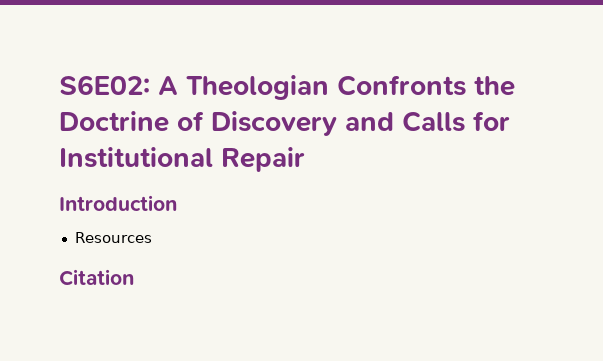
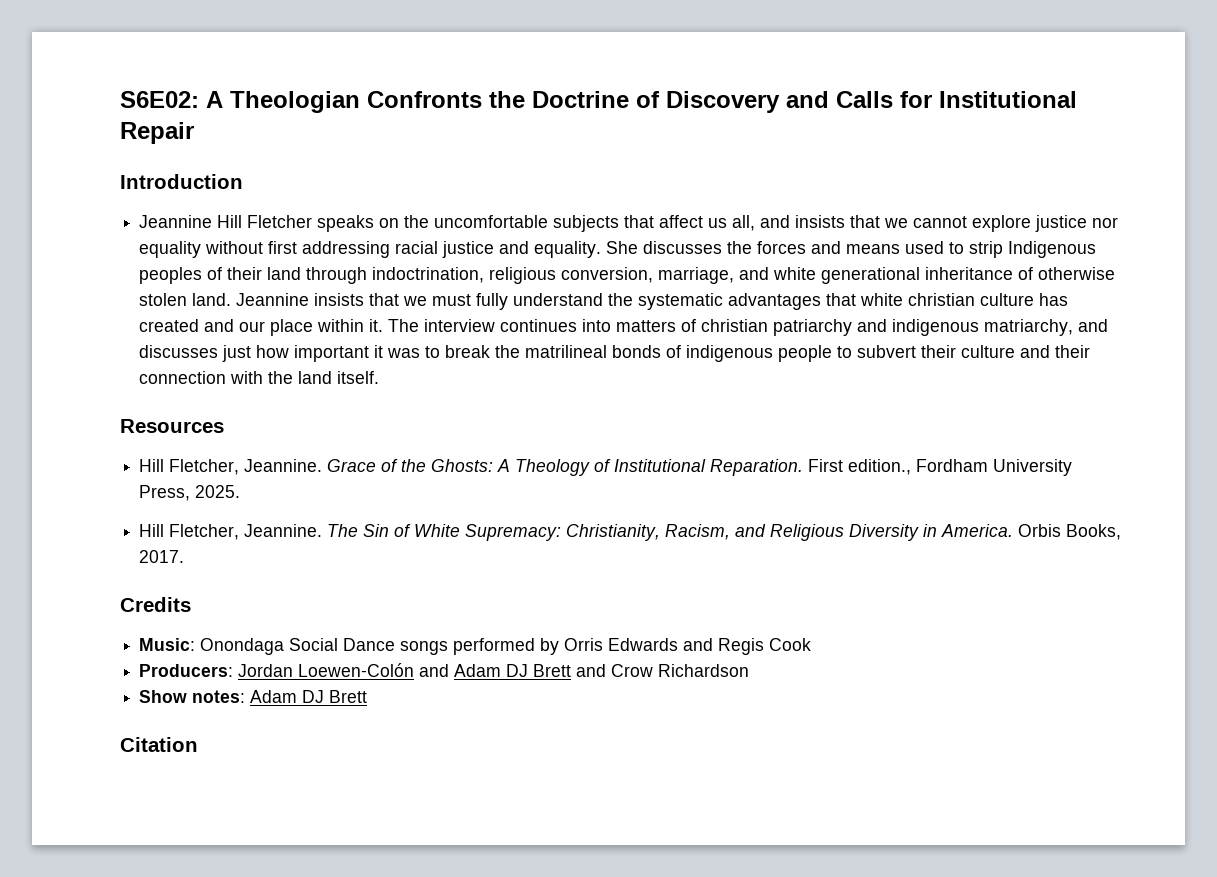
+ Jeannine Hill Fletcher speaks on the uncomfortable subjects that affect us all, and insists that we cannot explore justice nor equality without first addressing racial justice and equality. She discusses the forces and means used to strip Indigenous peoples of their land through indoctrination, religious conversion, marriage, and white generational inheritance of otherwise stolen land. Jeannine insists that we must fully understand the systematic advantages that white christian culture has created and our place within it. The interview continues into matters of christian patriarchy and indigenous matriarchy, and discusses just how important it was to break the matrilineal bonds of indigenous people to subvert their culture and their connection with the land itself.
  Resources
+ Hill Fletcher, Jeannine. Grace of the Ghosts: A Theology of Institutional Reparation. First edition., Fordham University Press, 2025.
+ Hill Fletcher, Jeannine. The Sin of White Supremacy: Christianity, Racism, and Religious Diversity in America. Orbis Books, 2017.
+ Credits
+ Music: Onondaga Social Dance songs performed by Orris Edwards and Regis Cook
+ Producers: Jordan Loewen-Colón and Adam DJ Brett and Crow Richardson
+ Show notes: Adam DJ Brett

